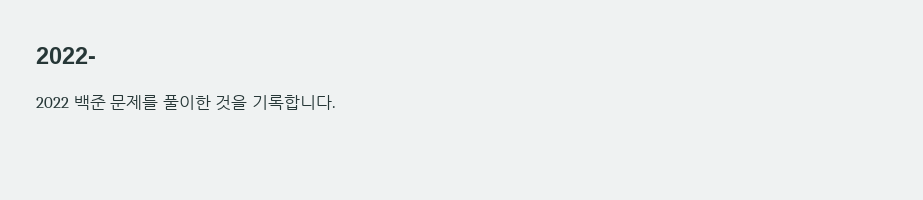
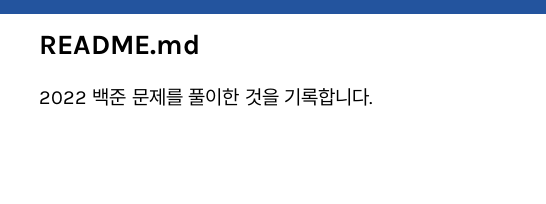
- 2022-
+ README.md

